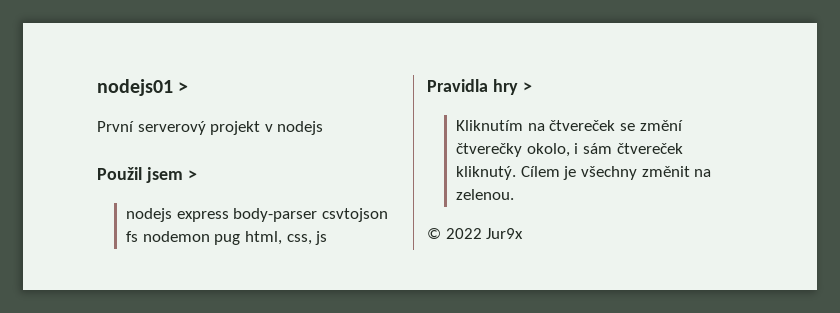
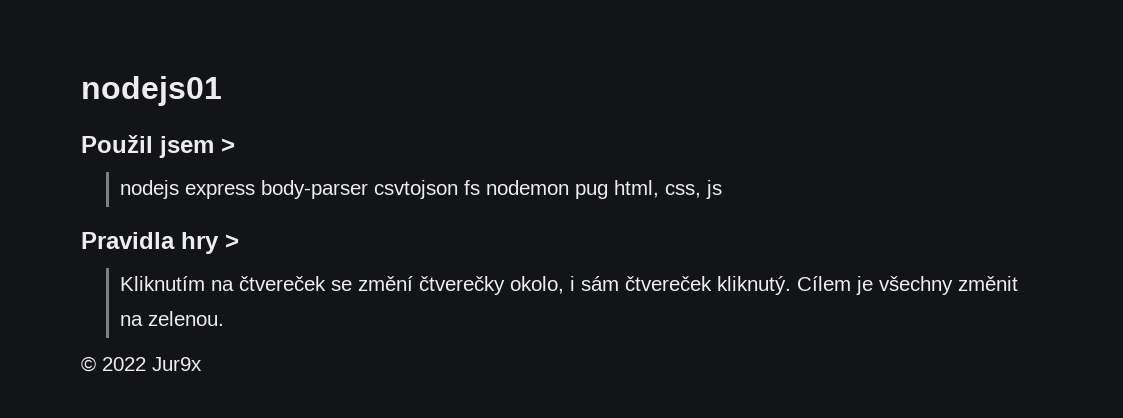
- nodejs01 >
- První serverový projekt v nodejs
+ nodejs01

